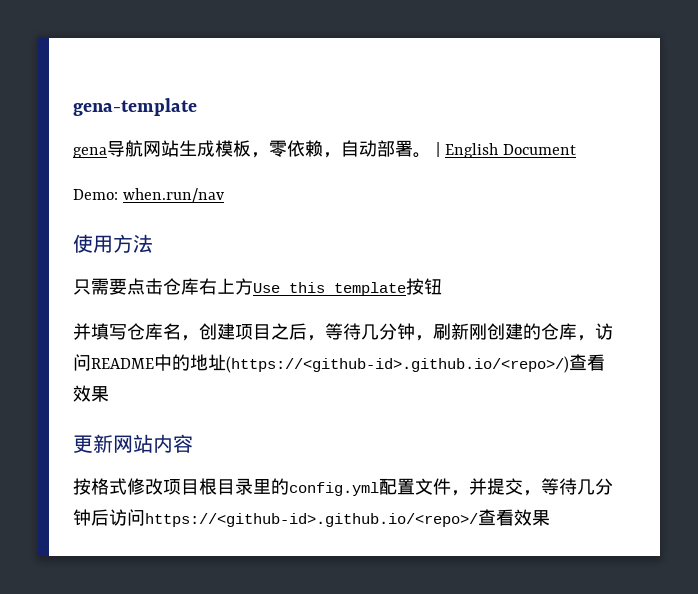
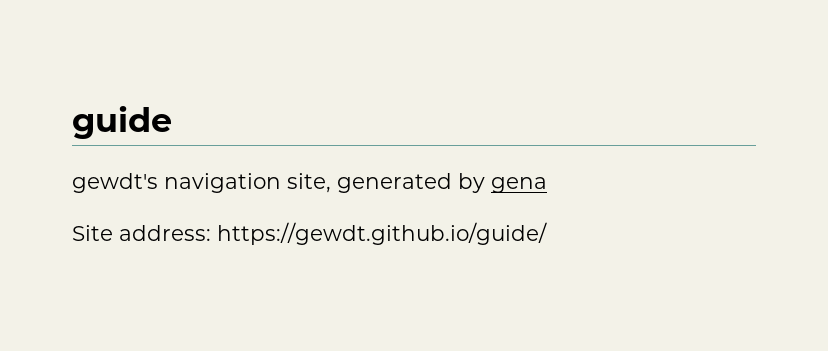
- gena-template
- gena导航网站生成模板，零依赖，自动部署。 | English Document
- Demo: when.run/nav
- 使用方法
- 只需要点击仓库右上方Use this template按钮
- 并填写仓库名，创建项目之后，等待几分钟，刷新刚创建的仓库，访问README中的地址(https://<github-id>.github.io/<repo>/)查看效果
- 更新网站内容
- 按格式修改项目根目录里的config.yml配置文件，并提交，等待几分钟后访问https://<github-id>.github.io/<repo>/查看效果
+ guide
+ gewdt's navigation site, generated by gena
+ Site address: https://gewdt.github.io/guide/

